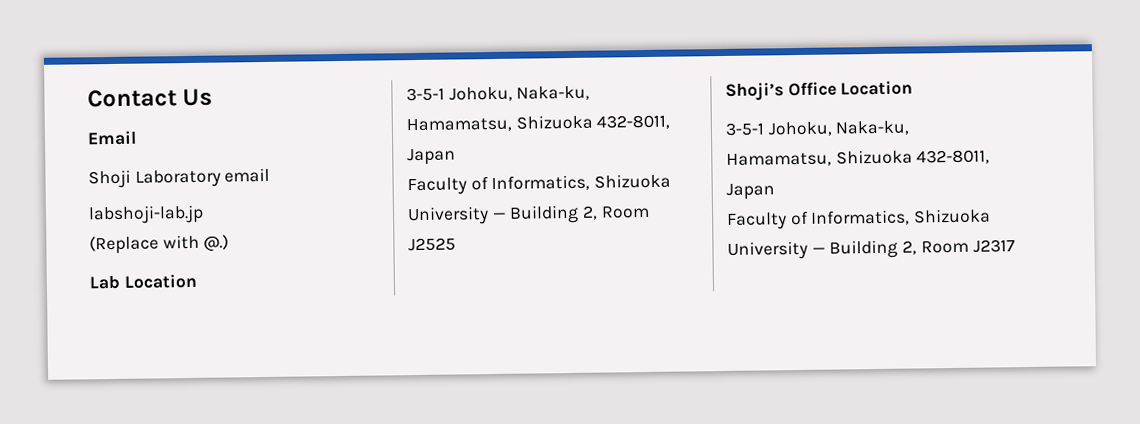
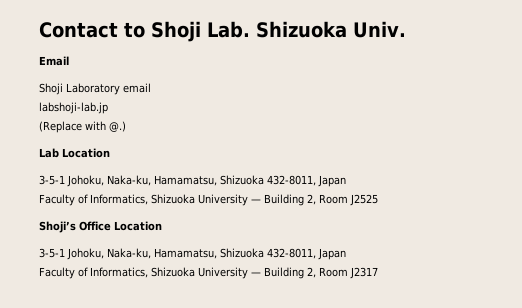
- Contact Us
+ Contact to Shoji Lab. Shizuoka Univ.

